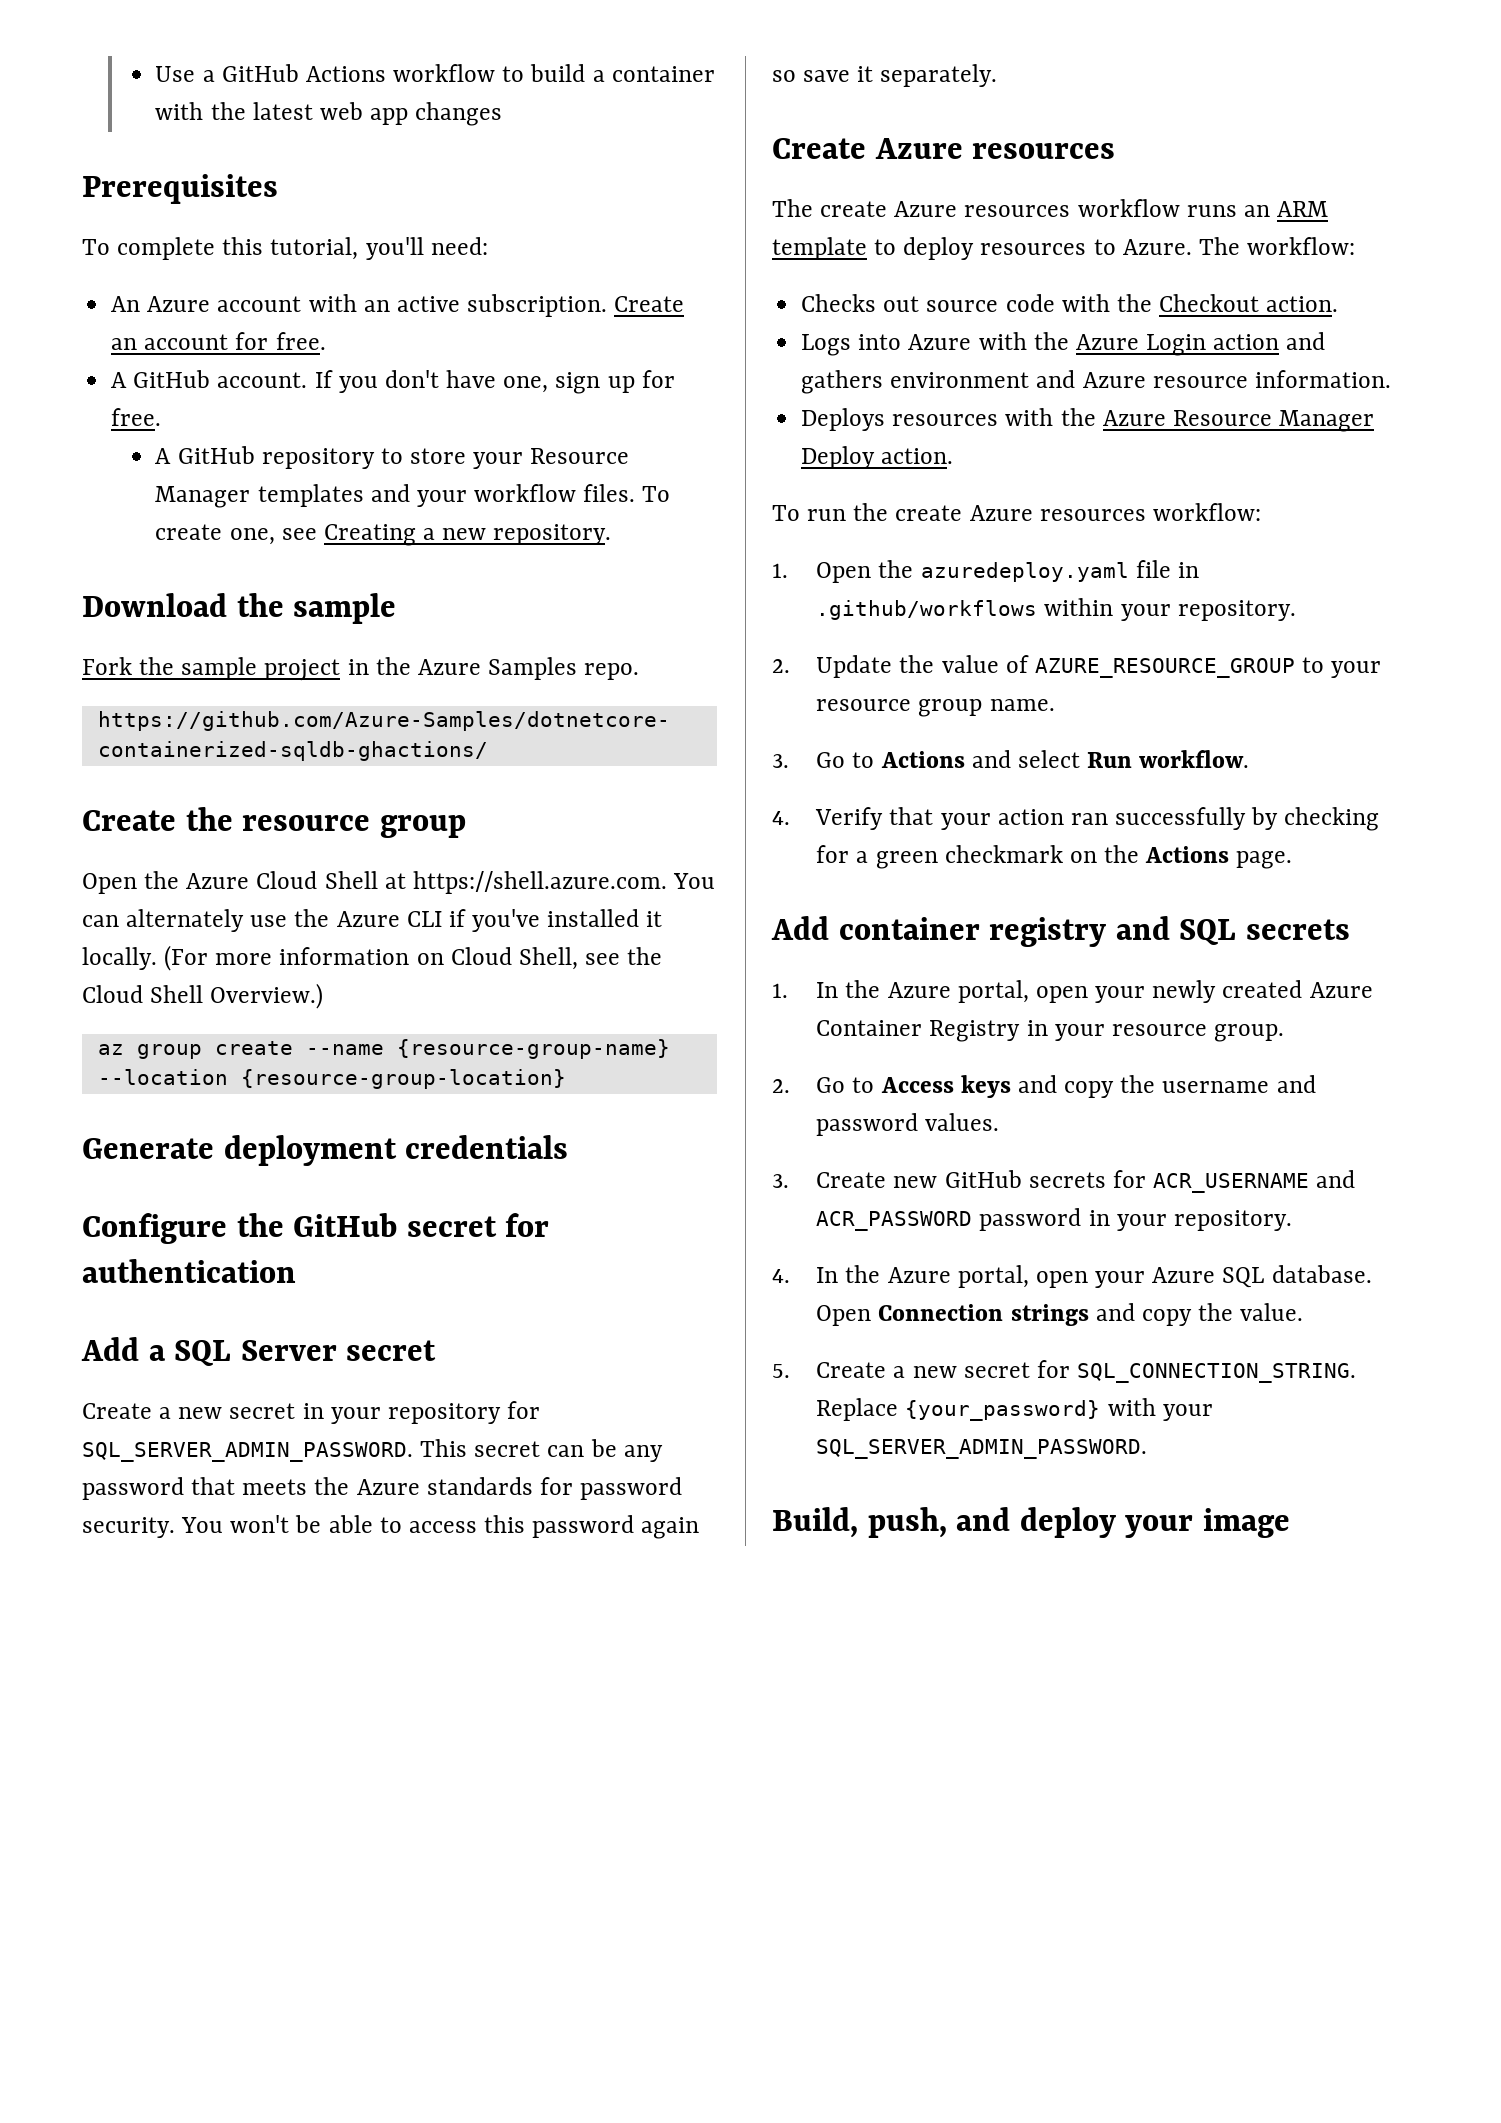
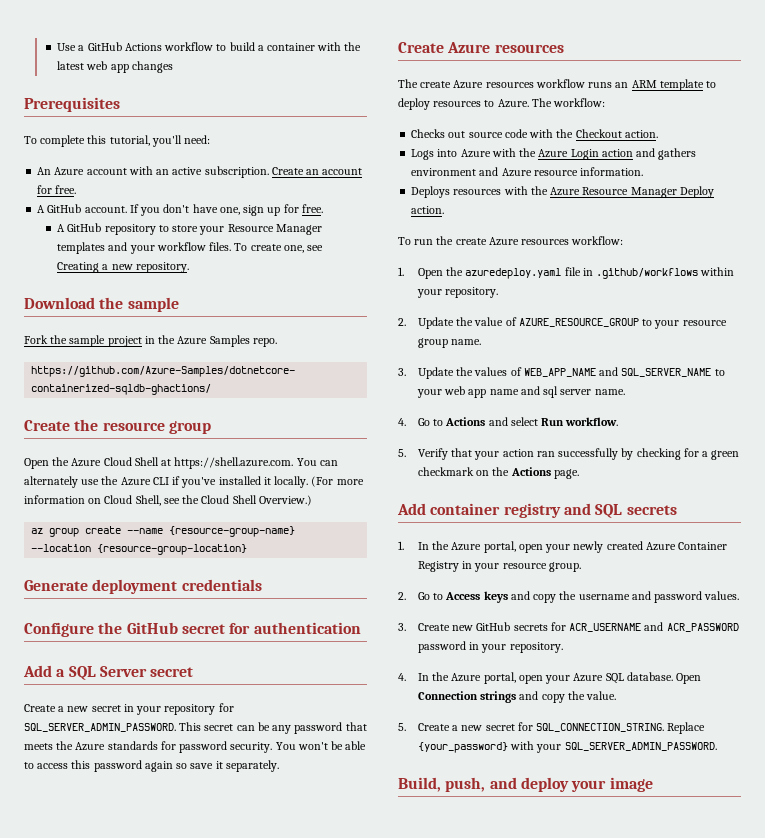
- 3. Go to Actions and select Run workflow.
+ 3. Update the values of WEB_APP_NAME and SQL_SERVER_NAME to your web app name and sql server name.
+ 4. Go to Actions and select Run workflow.
- 4. Verify that your action ran successfully by checking for a green checkmark on the Actions page.
+ 5. Verify that your action ran successfully by checking for a green checkmark on the Actions page.

